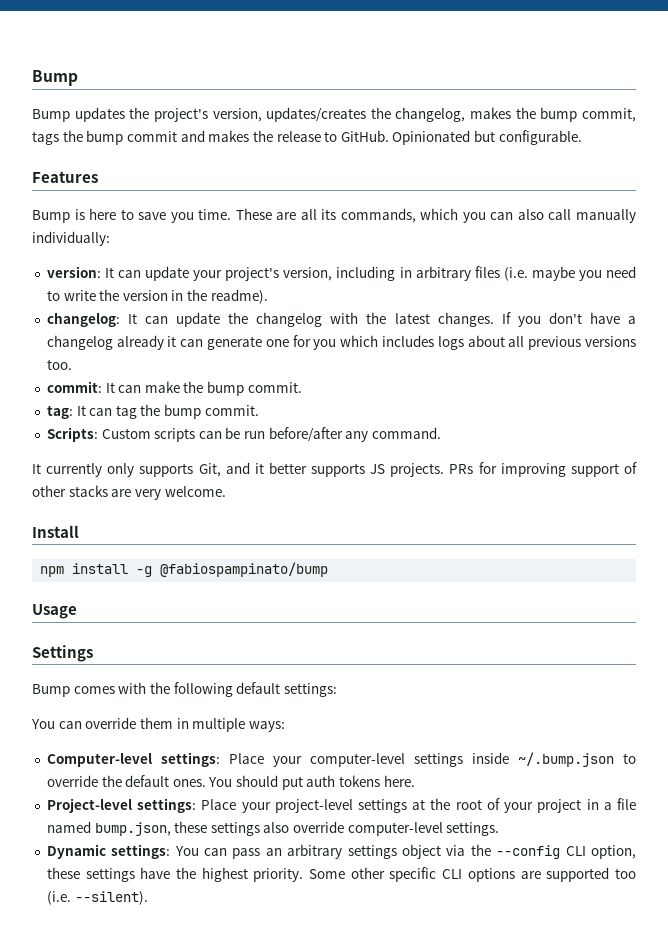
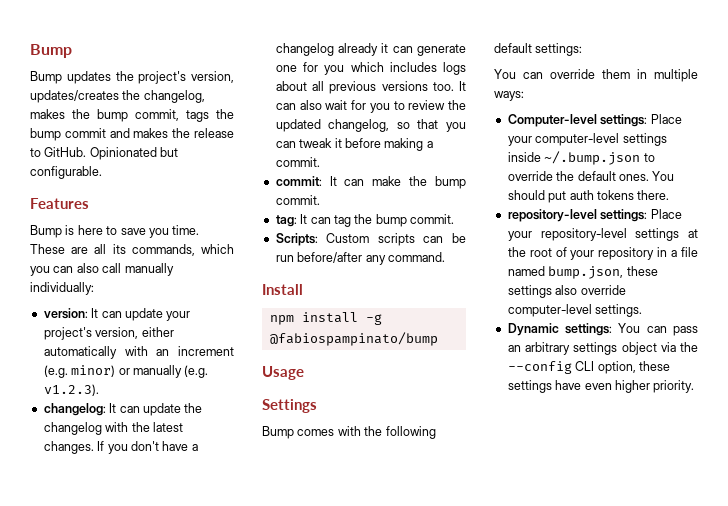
- version: It can update your project's version, including in arbitrary files (i.e. maybe you need to write the version in the readme).
+ version: It can update your project's version, either automatically with an increment (e.g. minor) or manually (e.g. v1.2.3).
+ It can also wait for you to review the updated changelog, so that you can tweak it before making a commit.
- It currently only supports Git, and it better supports JS projects. PRs for improving support of other stacks are very welcome.
- You should put auth tokens here.
- Project-level settings: Place your project-level settings at the root of your project in a file named bump.json, these settings also override computer-level settings.
+ You should put auth tokens there.
+ repository-level settings: Place your repository-level settings at the root of your repository in a file named bump.json, these settings also override computer-level settings.
- Dynamic settings: You can pass an arbitrary settings object via the --config CLI option, these settings have the highest priority. Some other specific CLI options are supported too (i.e. --silent).
+ Dynamic settings: You can pass an arbitrary settings object via the --config CLI option, these settings have even higher priority.

